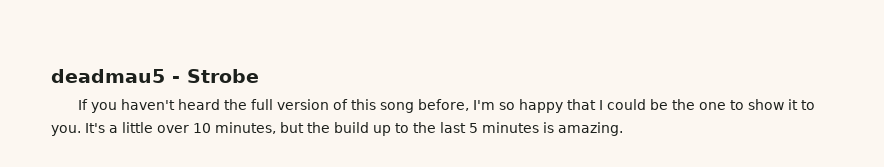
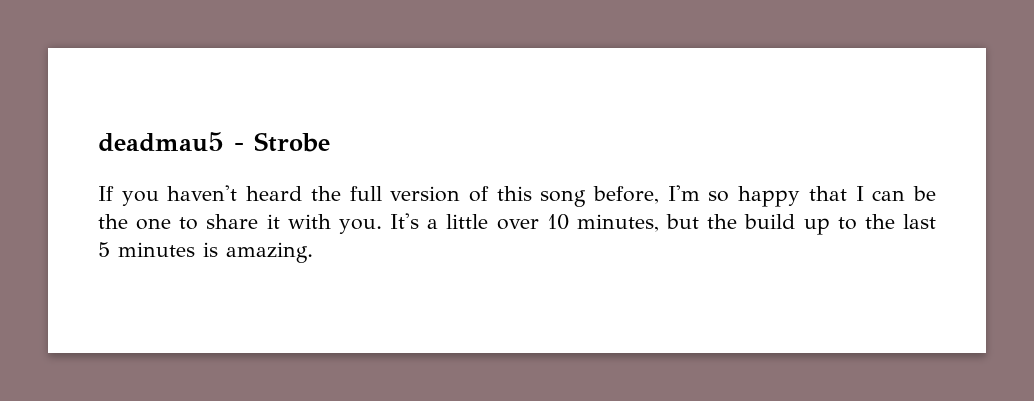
- If you haven't heard the full version of this song before, I'm so happy that I could be the one to show it to you.
+ If you haven't heard the full version of this song before, I'm so happy that I can be the one to share it with you.

